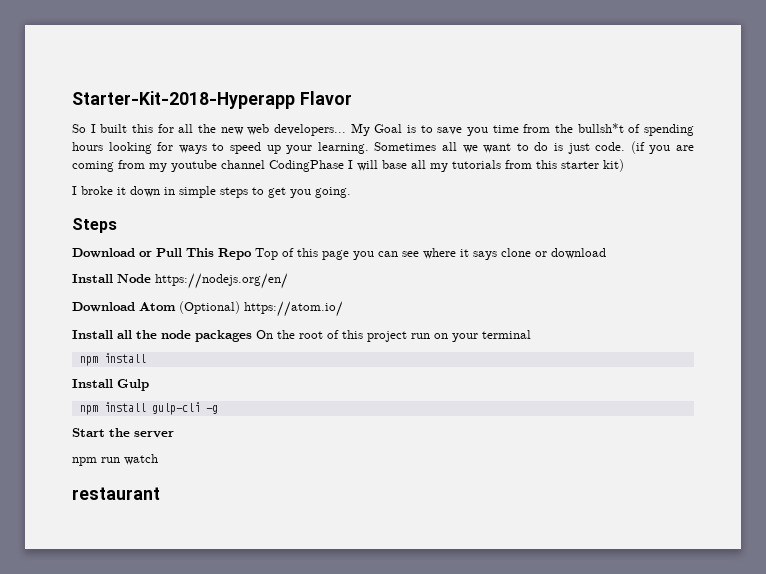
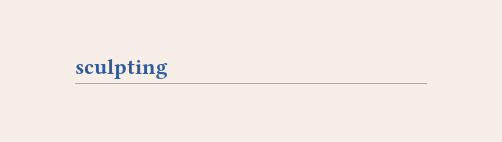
- Starter-Kit-2018-Hyperapp Flavor
- So I built this for all the new web developers... My Goal is to save you time from the bullsh*t of spending hours looking for ways to speed up your learning. Sometimes all we want to do is just code. (if you are coming from my youtube channel CodingPhase I will base all my tutorials from this starter kit)
- I broke it down in simple steps to get you going.
- Steps
- Download or Pull This Repo Top of this page you can see where it says clone or download
- Install Node https://nodejs.org/en/
- Download Atom (Optional) https://atom.io/
- Install all the node packages On the root of this project run on your terminal
- npm install
- Install Gulp
- npm install gulp-cli -g
- Start the server
- npm run watch
- restaurant
+ sculpting

